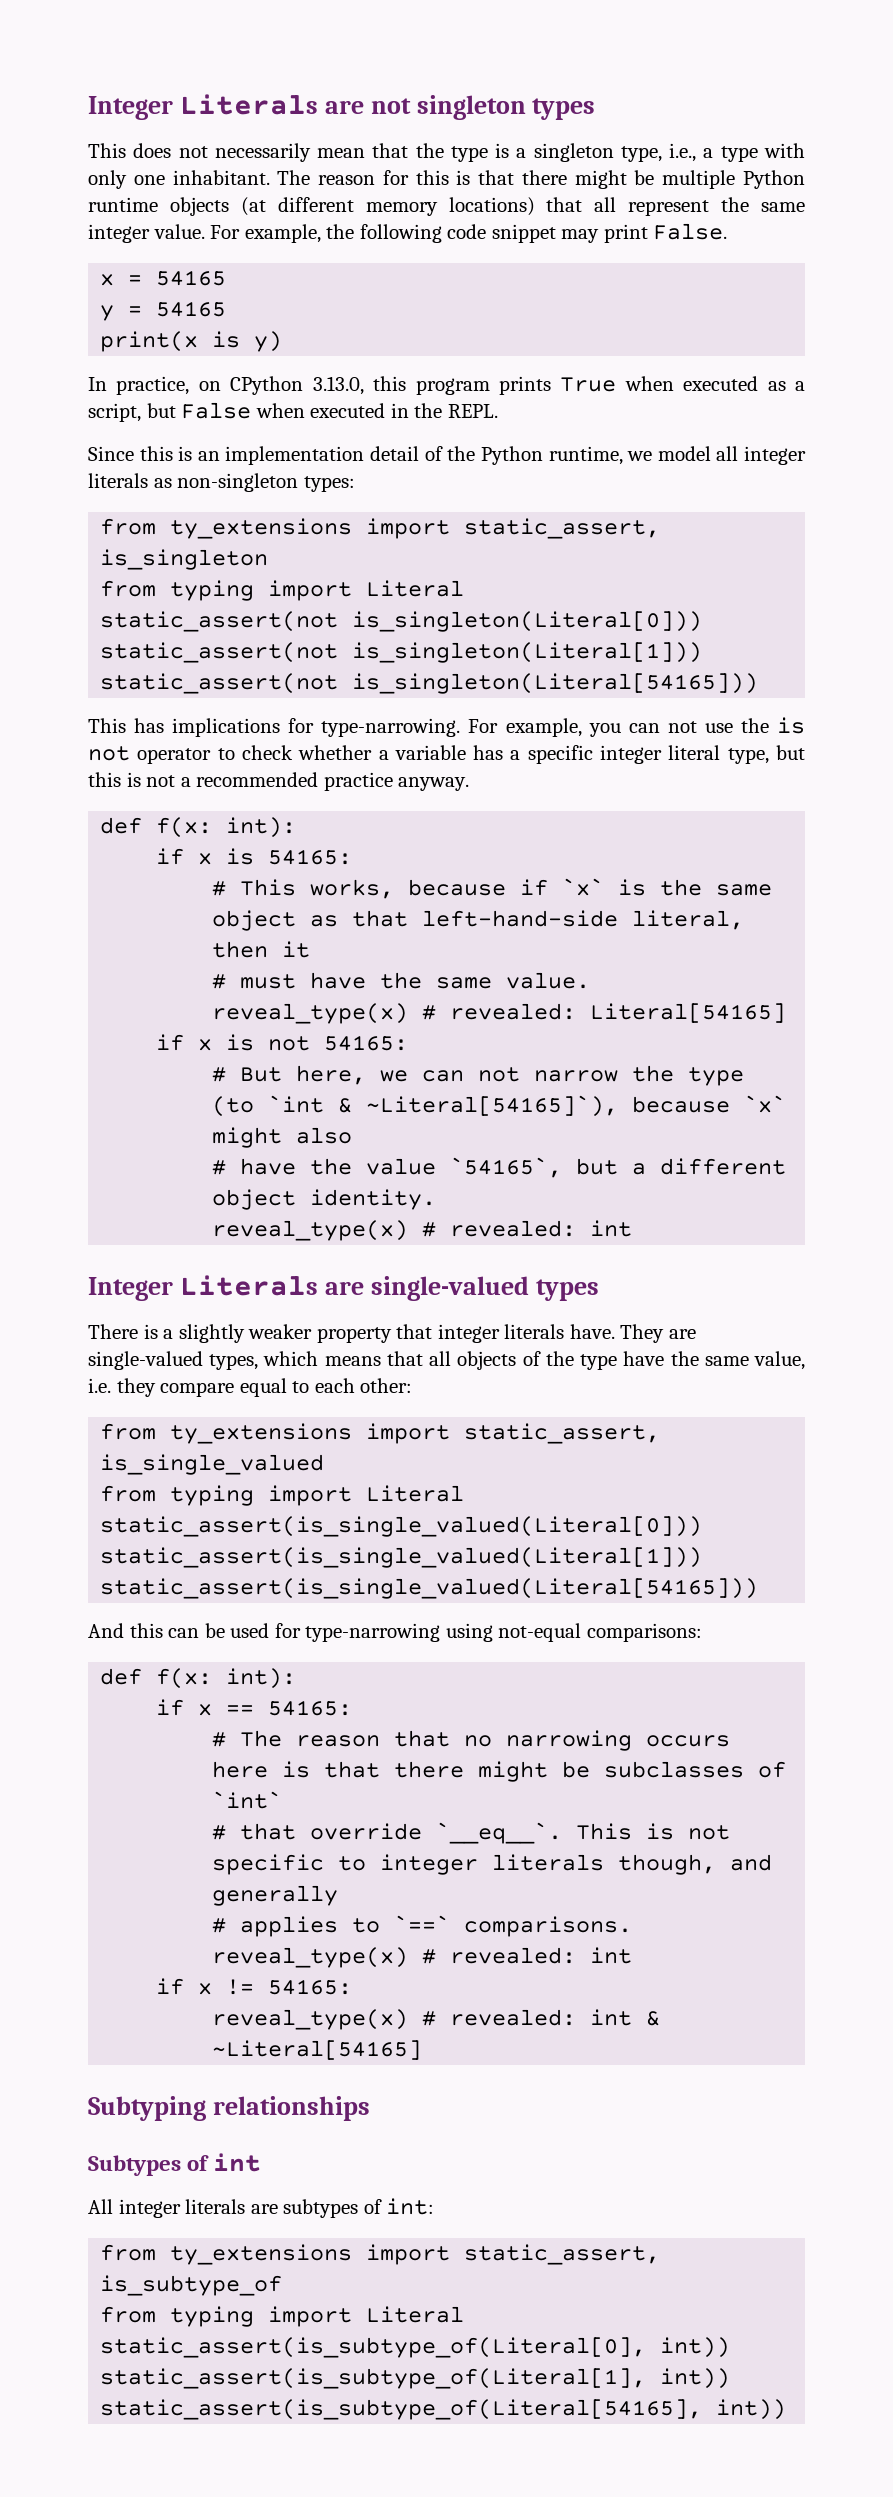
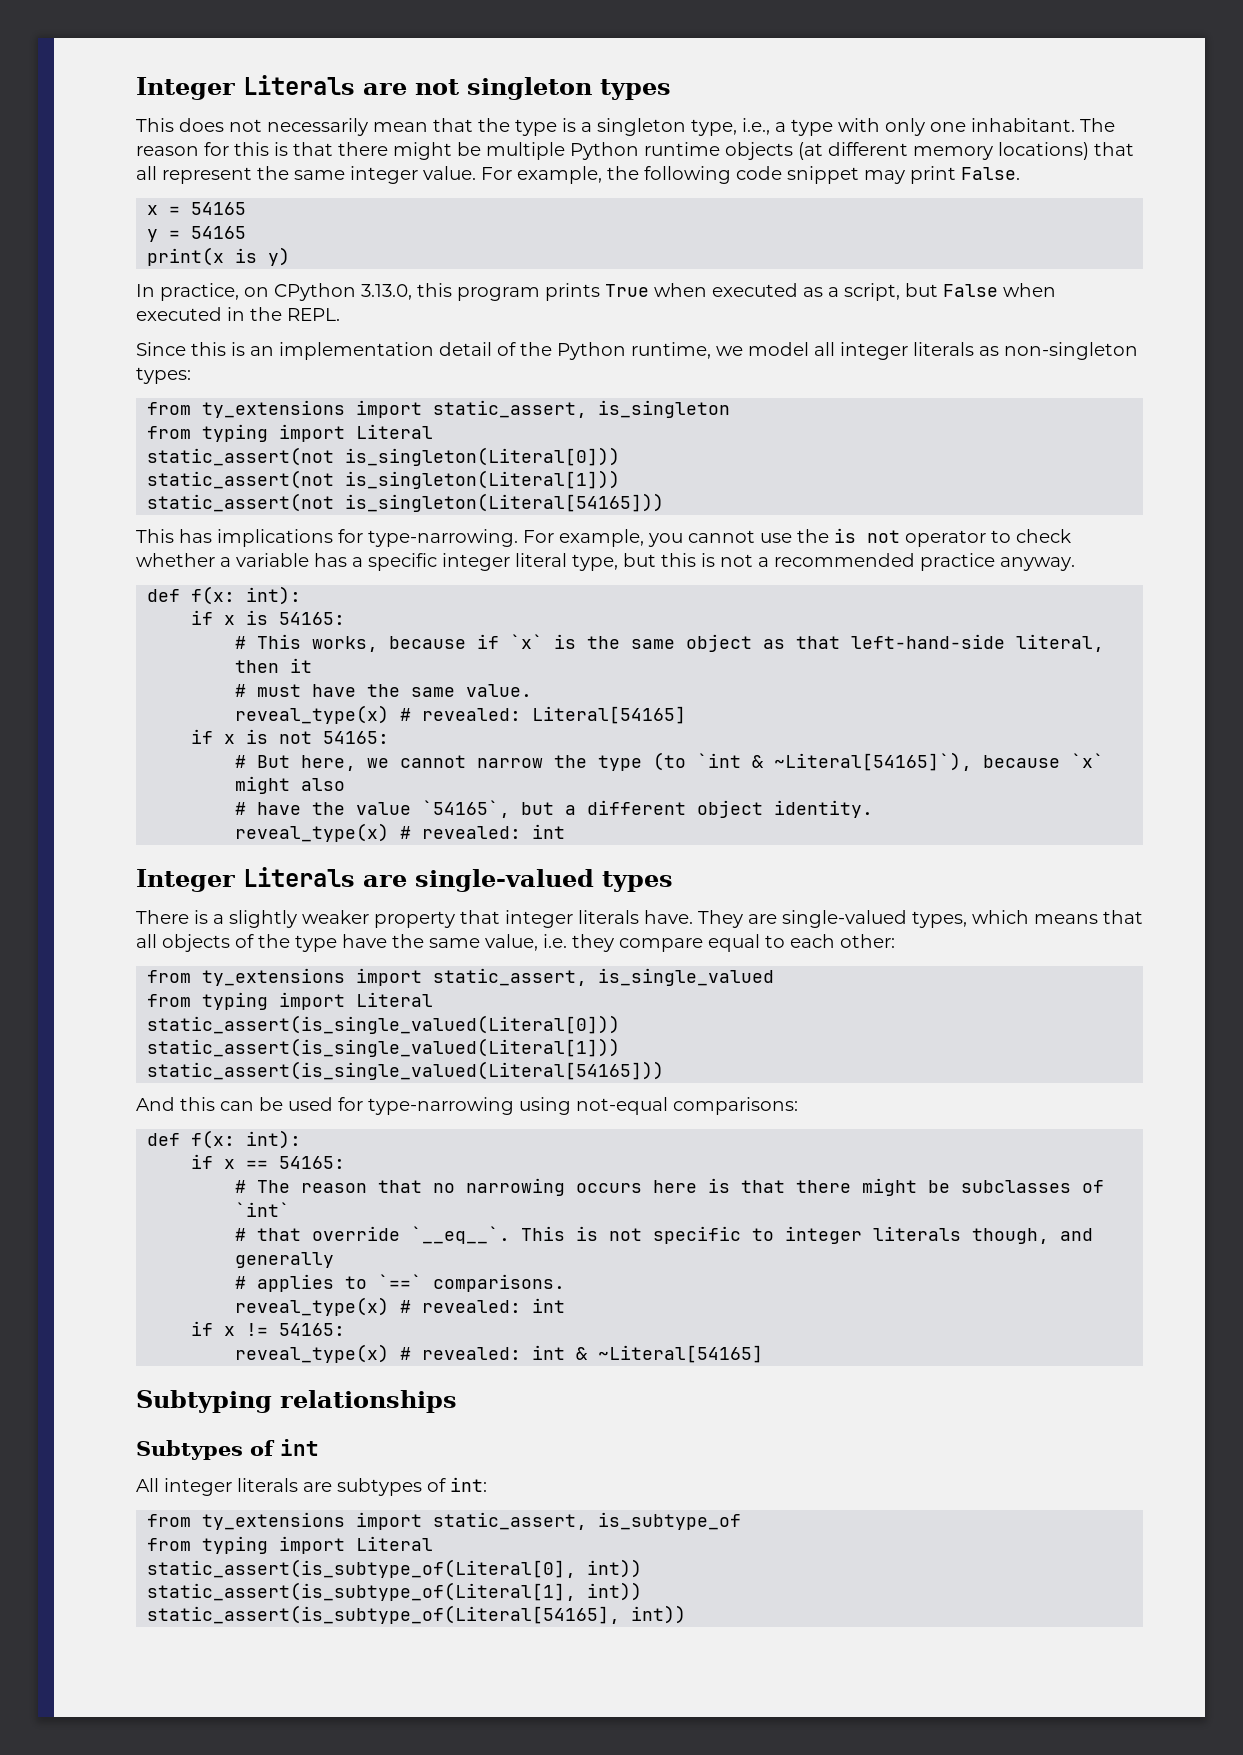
- For example, you can not use the is not operator to check whether a variable has a specific integer literal type, but this is not a recommended practice anyway.
+ For example, you cannot use the is not operator to check whether a variable has a specific integer literal type, but this is not a recommended practice anyway.
- # But here, we can not narrow the type (to `int & ~Literal[54165]`), because `x` might also
+ # But here, we cannot narrow the type (to `int & ~Literal[54165]`), because `x` might also

